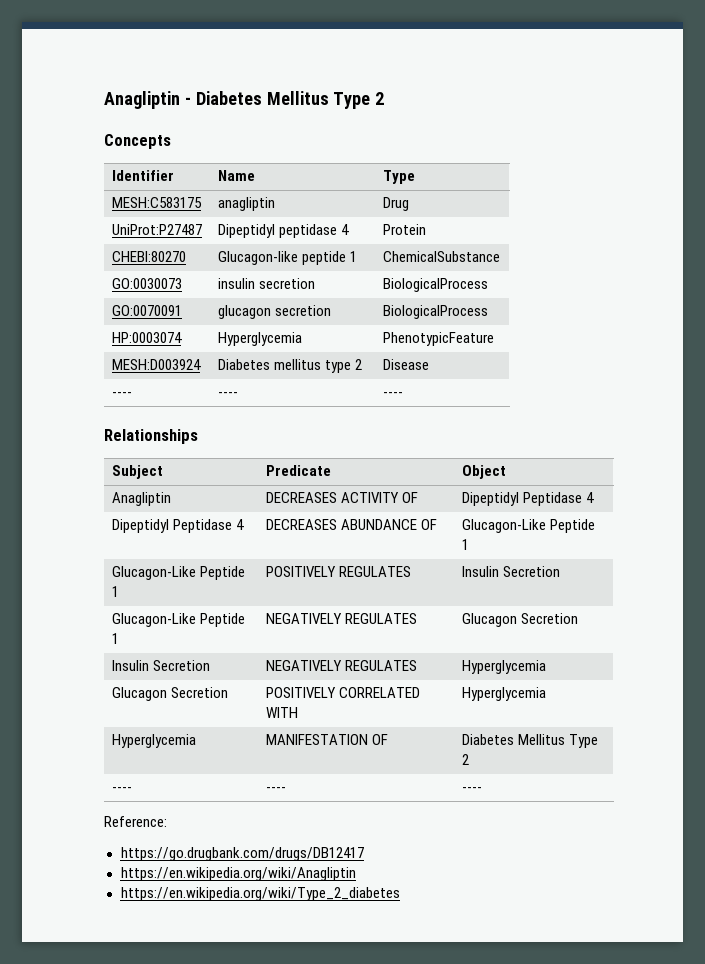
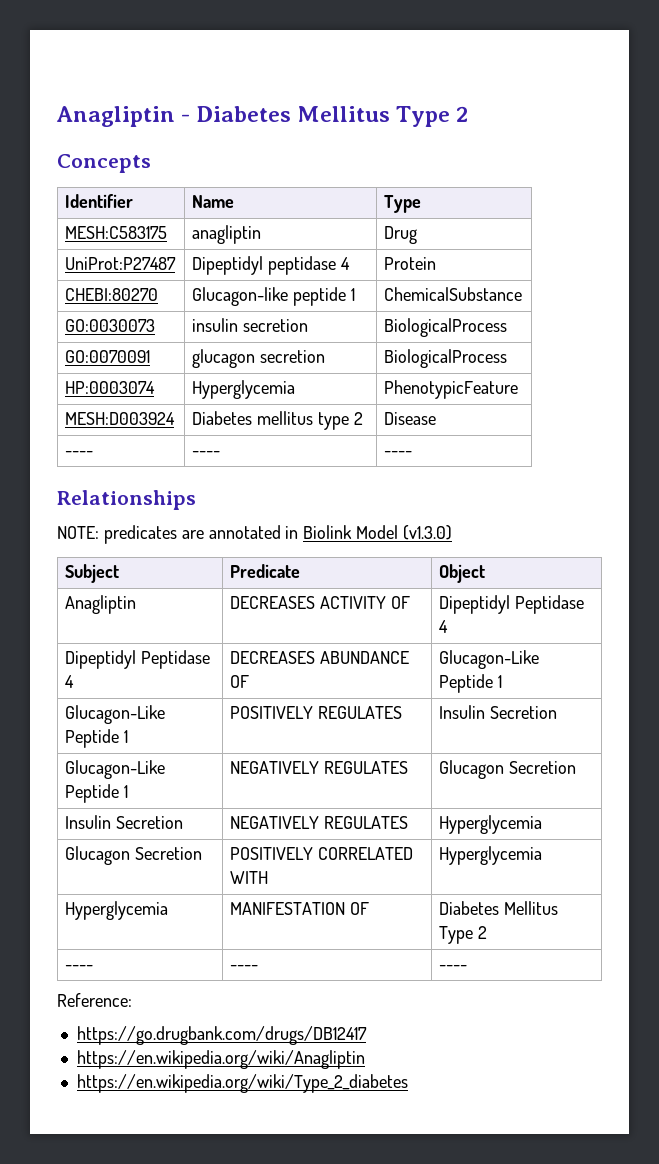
+ NOTE: predicates are annotated in Biolink Model (v1.3.0)

